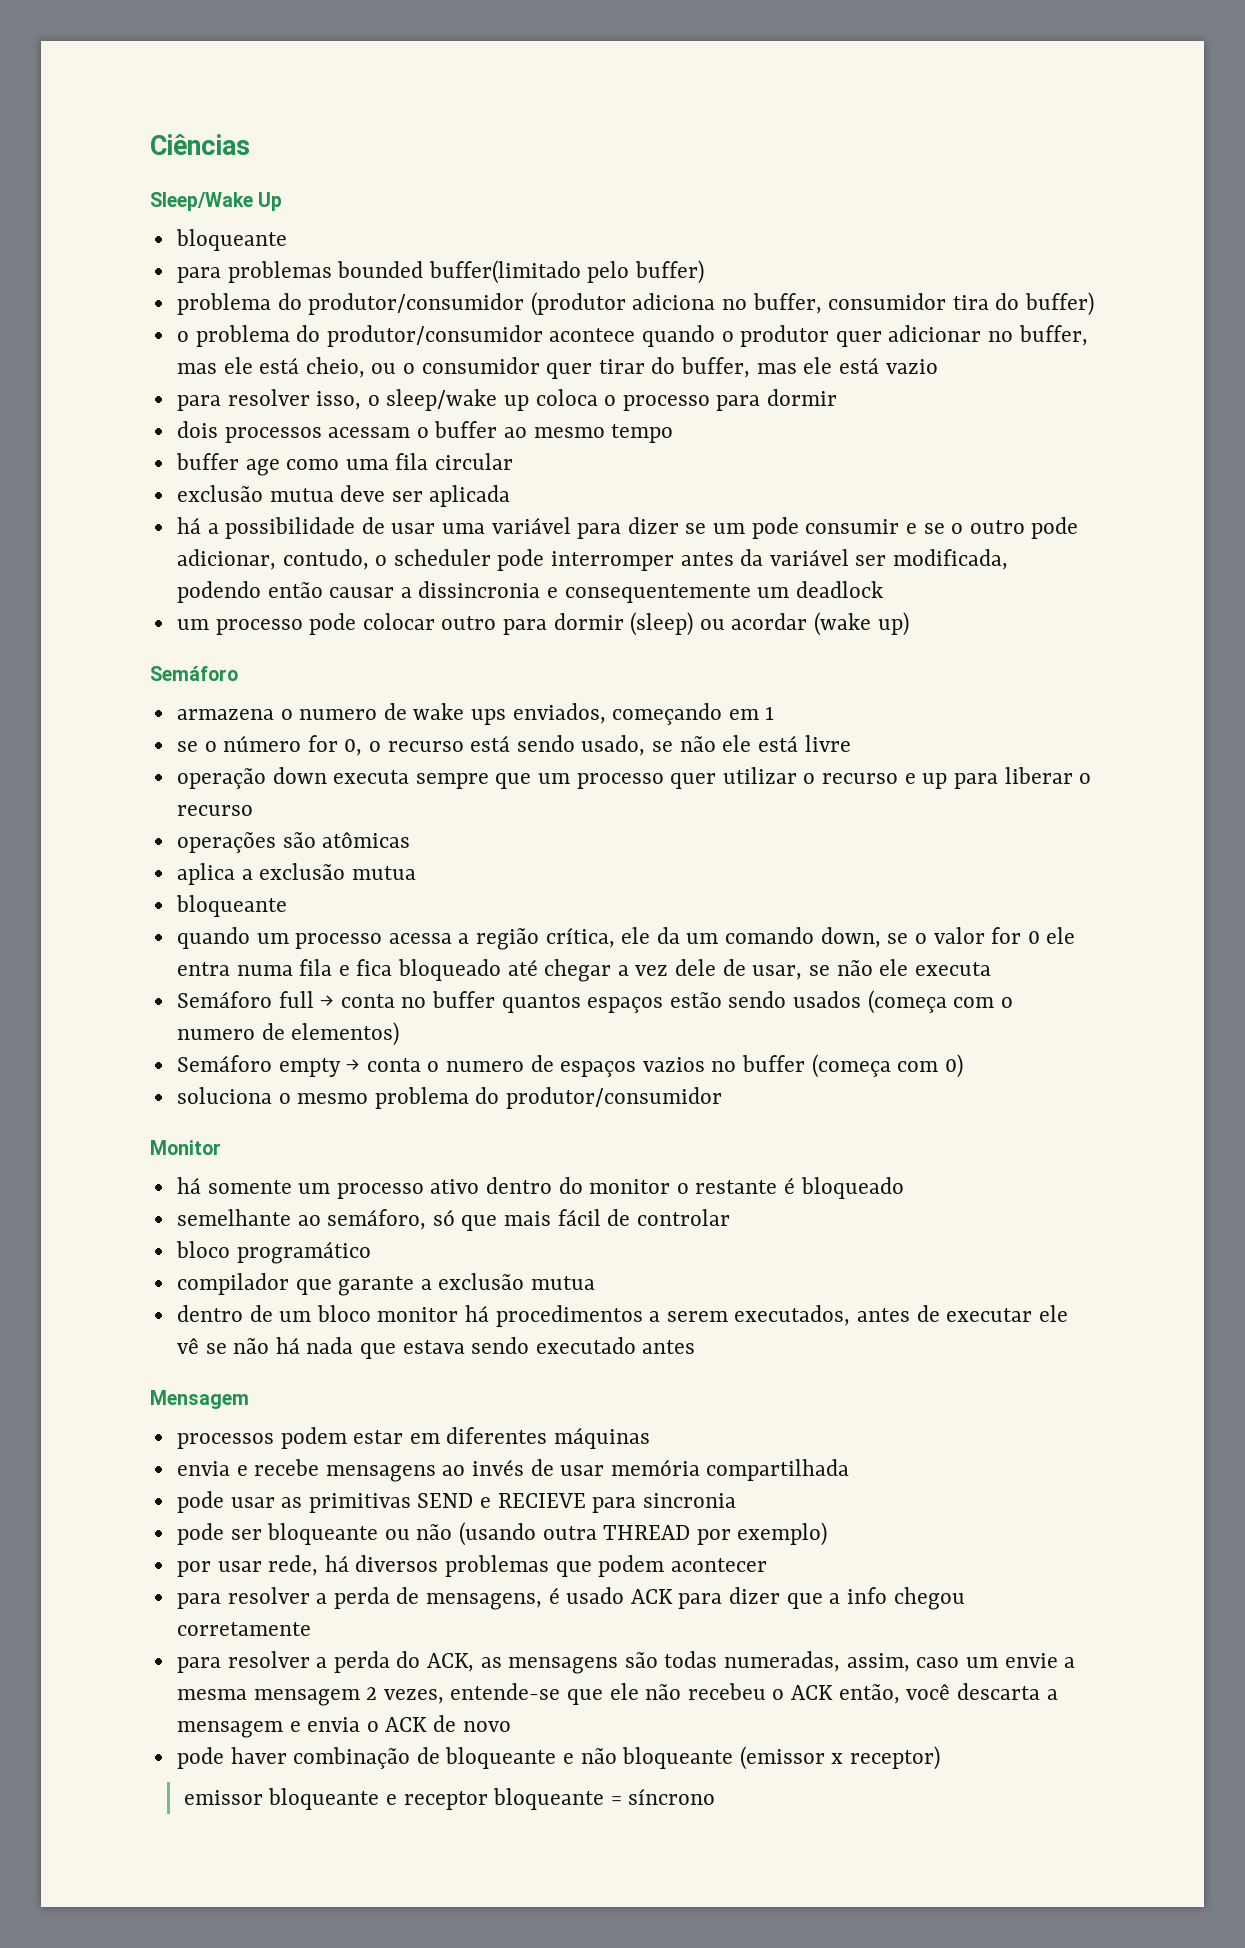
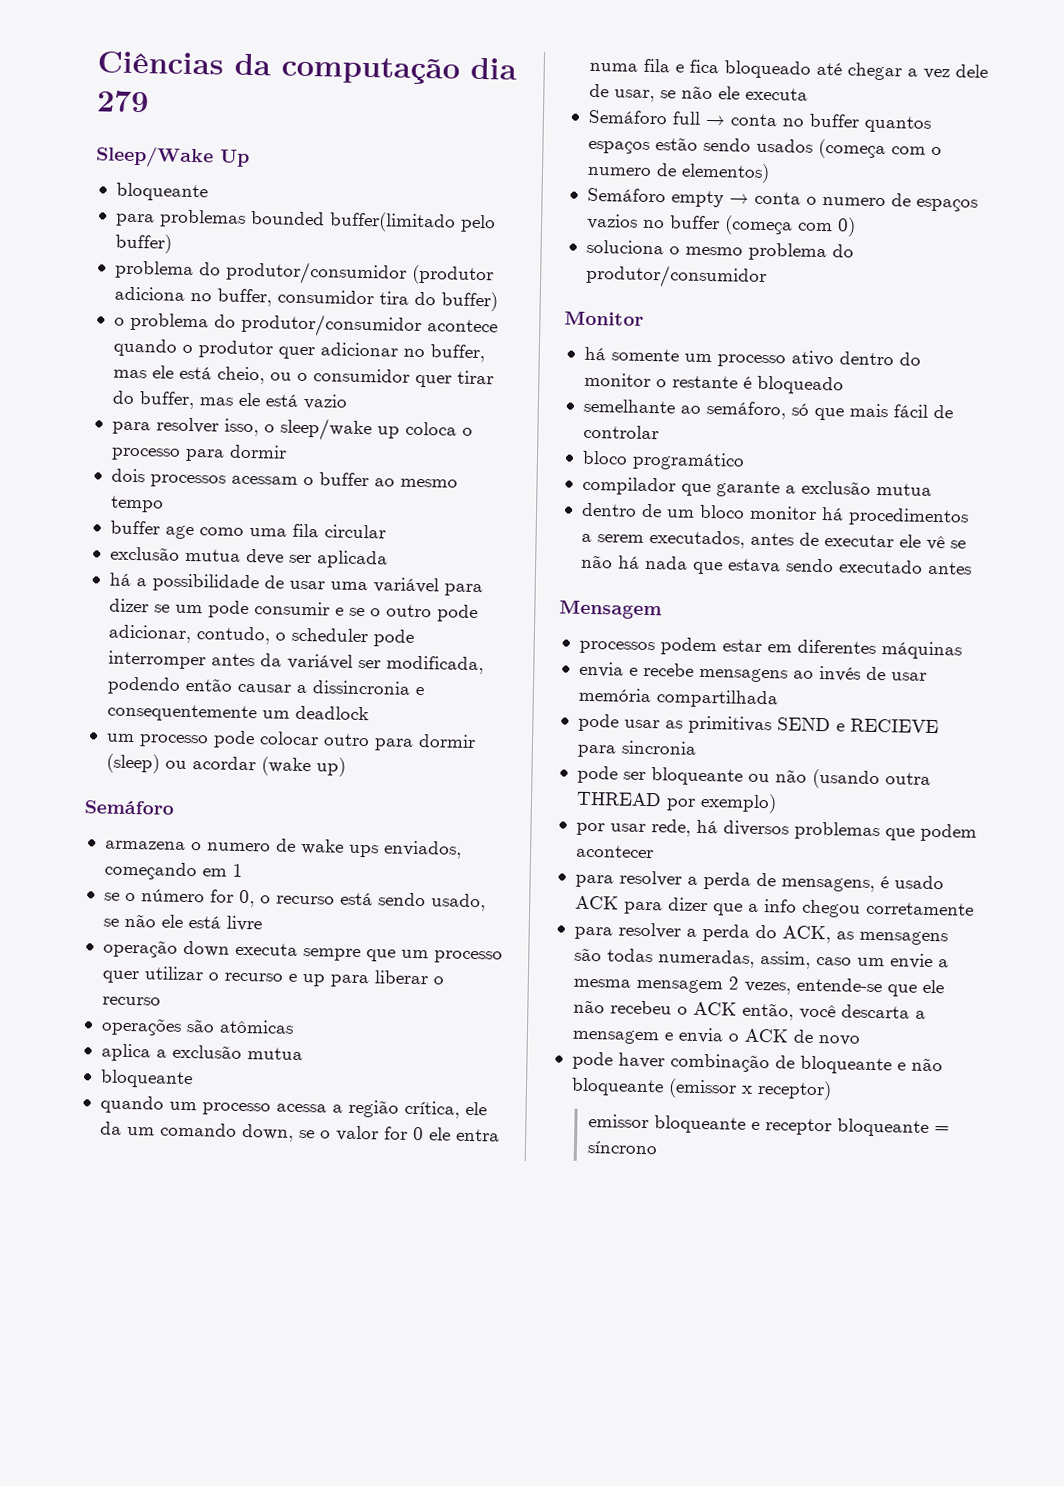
- Ciências
+ Ciências da computação dia 279

